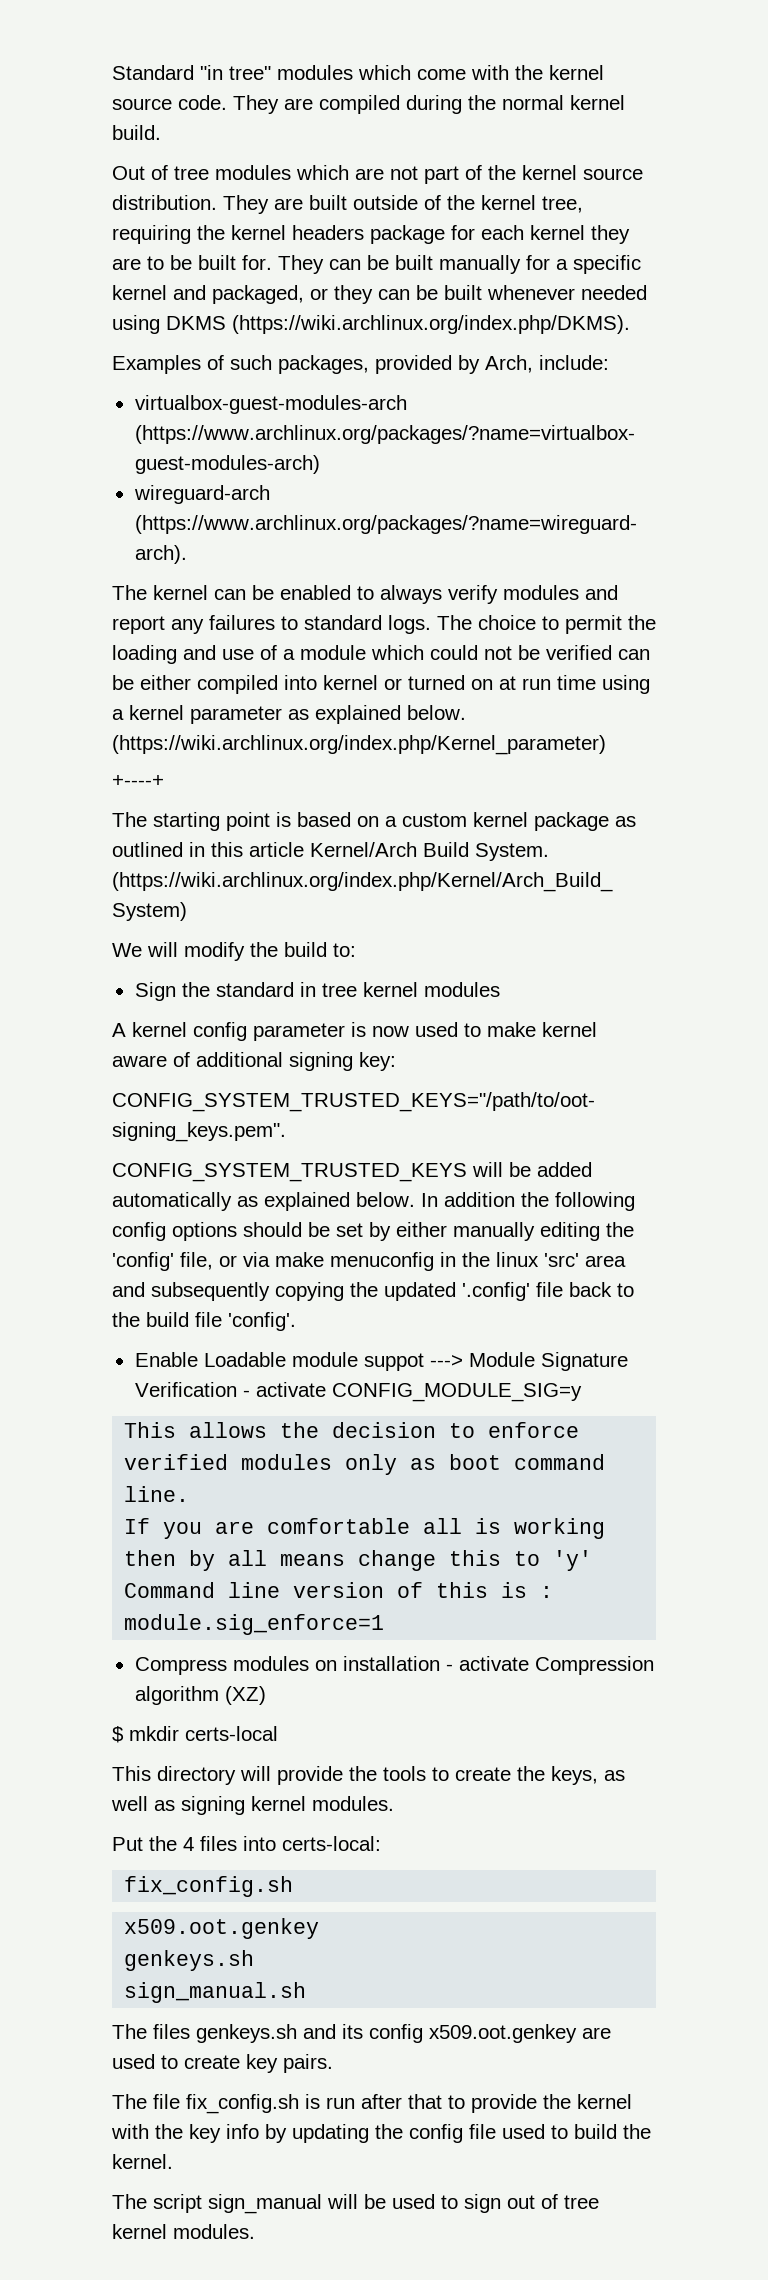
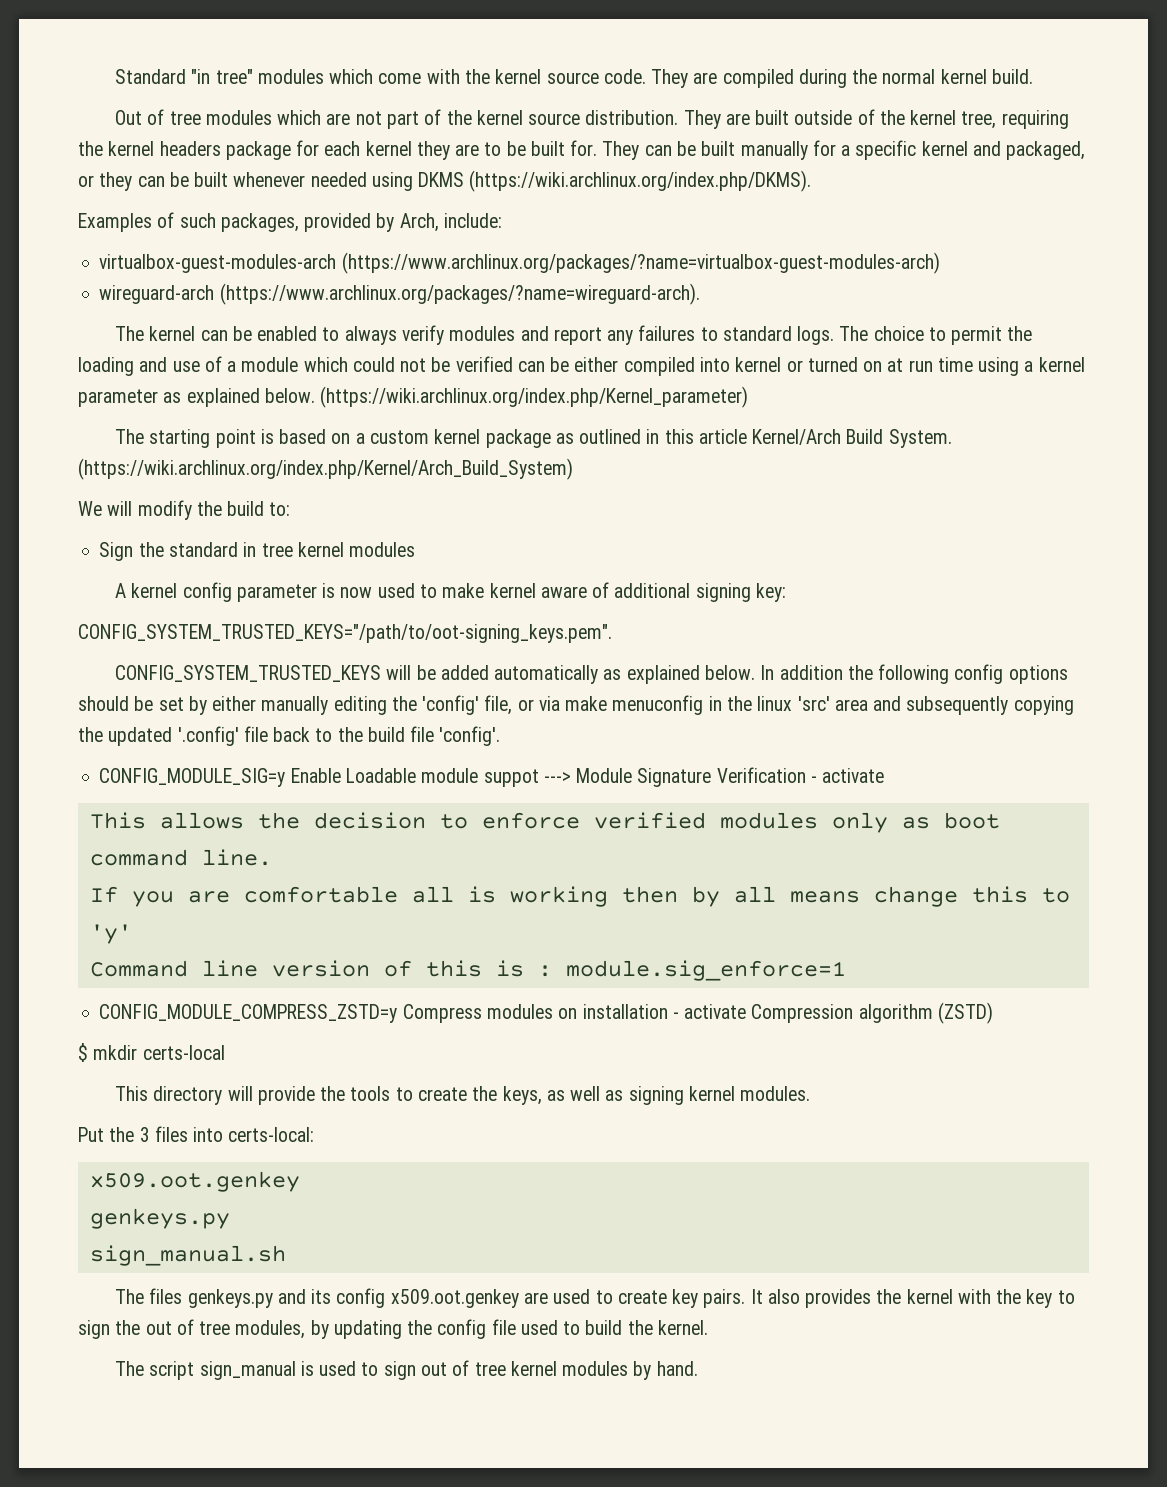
- +----+
- Enable Loadable module suppot ---> Module Signature Verification - activate CONFIG_MODULE_SIG=y
+ CONFIG_MODULE_SIG=y Enable Loadable module suppot ---> Module Signature Verification - activate
- Compress modules on installation - activate Compression algorithm (XZ)
+ CONFIG_MODULE_COMPRESS_ZSTD=y Compress modules on installation - activate Compression algorithm (ZSTD)
- Put the 4 files into certs-local:
- fix_config.sh
+ Put the 3 files into certs-local:
  x509.oot.genkey
- genkeys.sh
+ genkeys.py
- The files genkeys.sh and its config x509.oot.genkey are used to create key pairs.
- The file fix_config.sh is run after that to provide the kernel with the key info by updating the config file used to build the kernel.
+ The files genkeys.py and its config x509.oot.genkey are used to create key pairs. It also provides the kernel with the key to sign the out of tree modules, by updating the config file used to build the kernel.
- The script sign_manual will be used to sign out of tree kernel modules.
+ The script sign_manual is used to sign out of tree kernel modules by hand.

